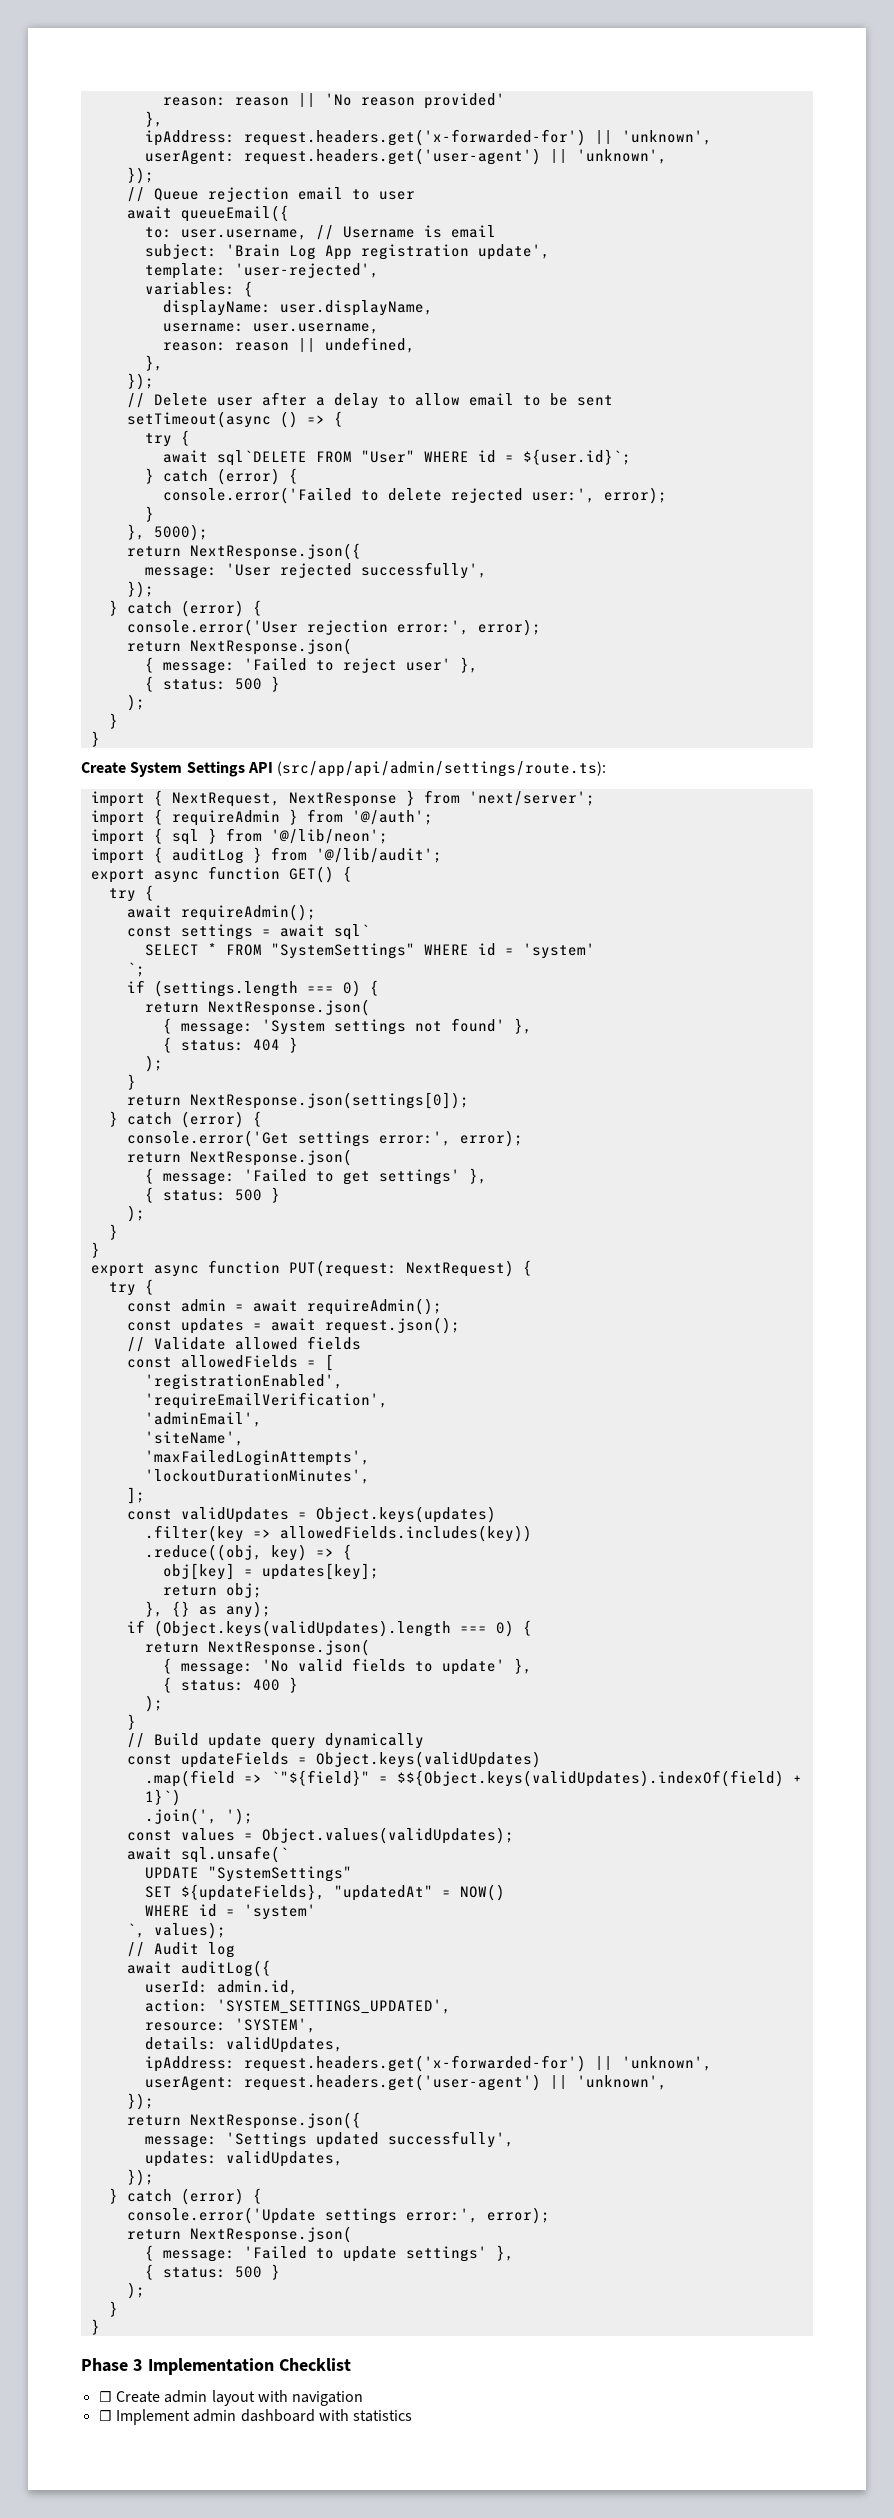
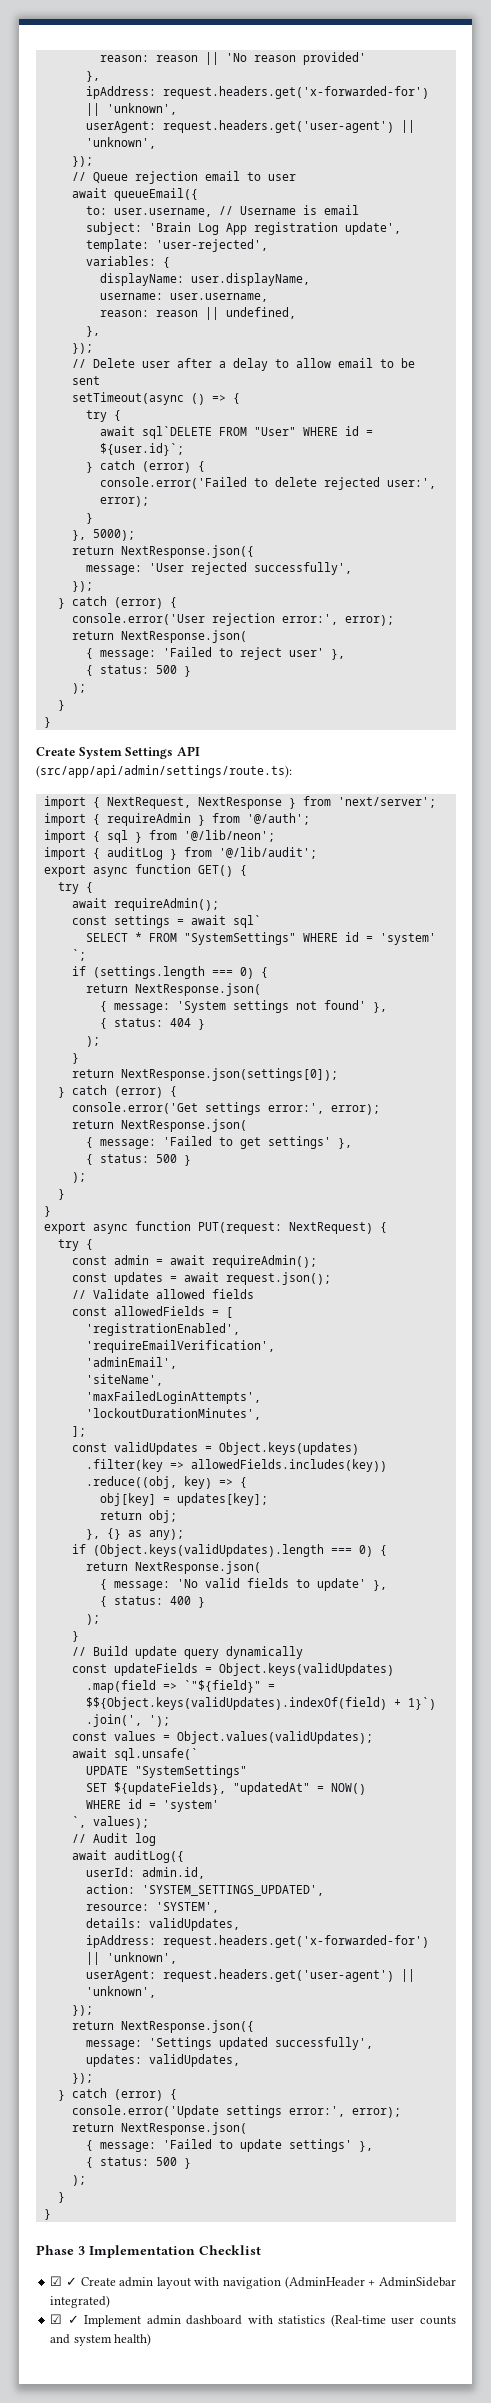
- ☐ Create admin layout with navigation
- ☐ Implement admin dashboard with statistics
+ ☑ ✓ Create admin layout with navigation (AdminHeader + AdminSidebar integrated)
+ ☑ ✓ Implement admin dashboard with statistics (Real-time user counts and system health)

